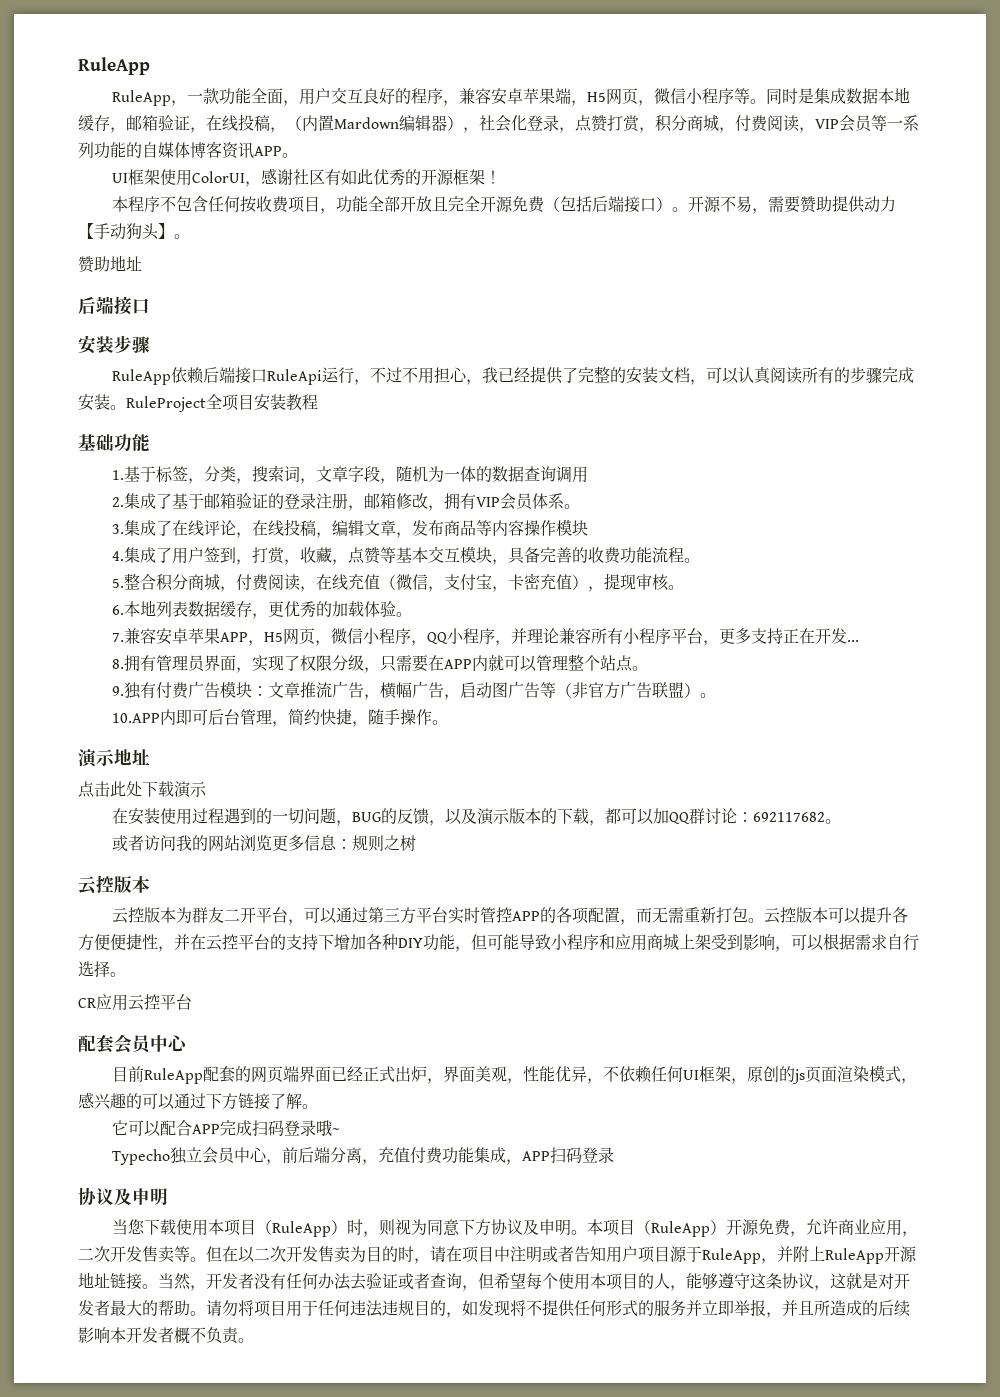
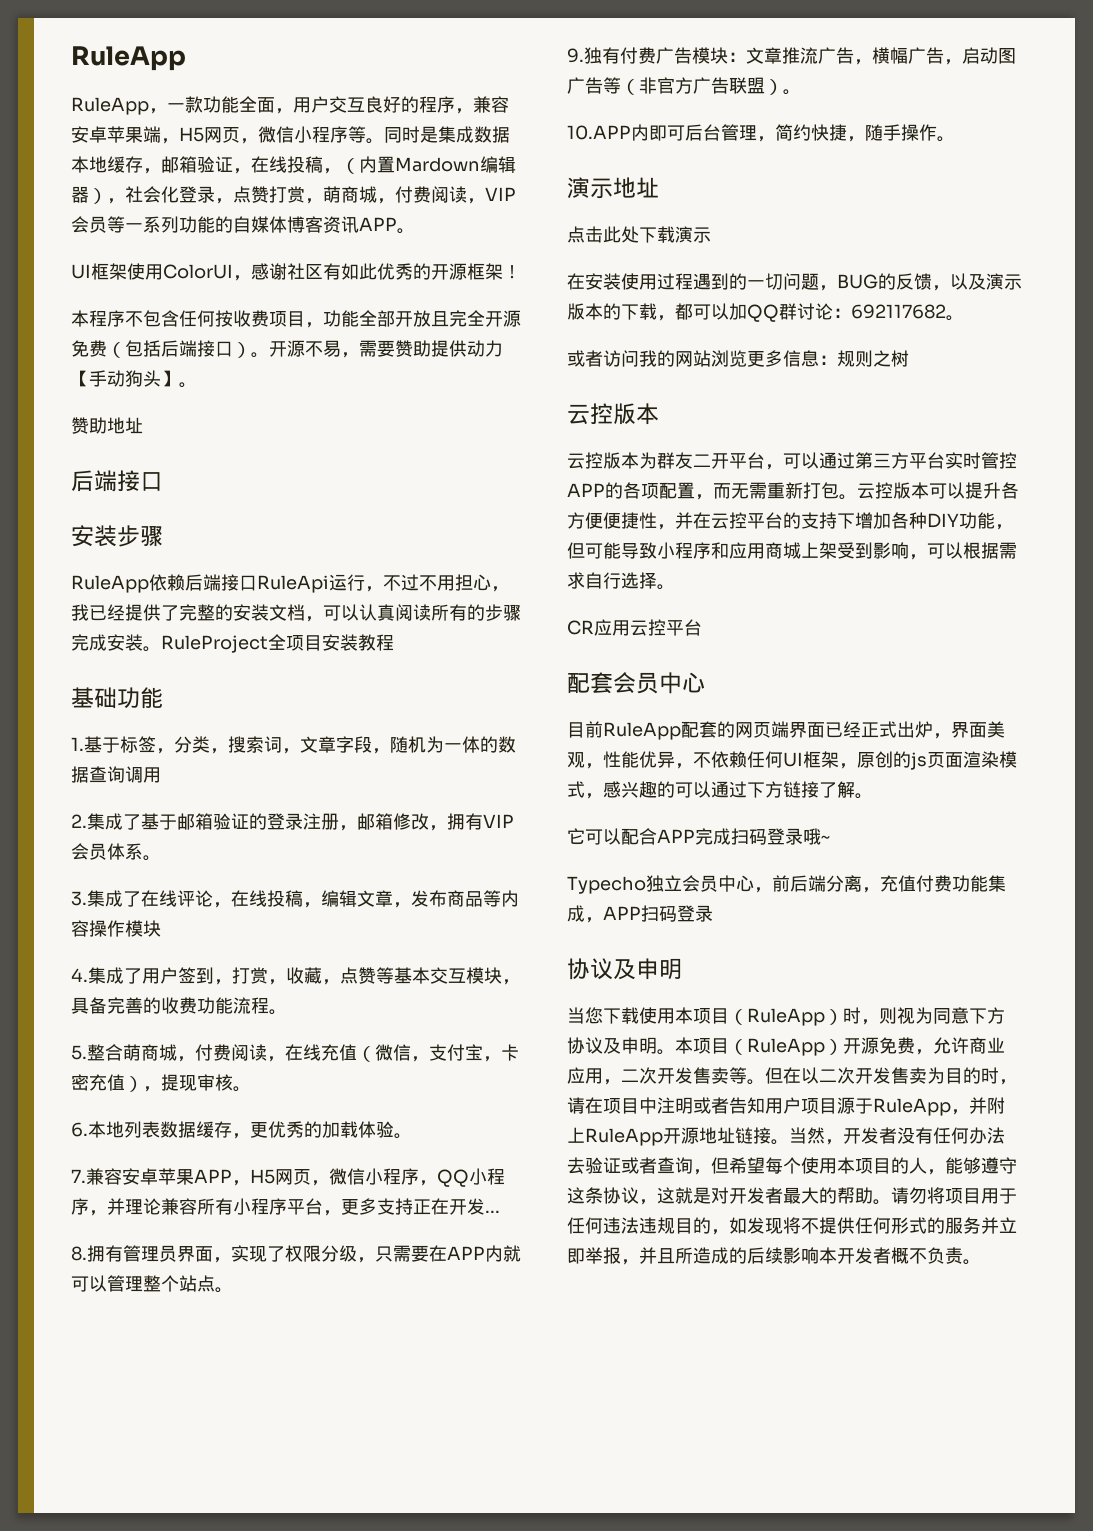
- 同时是集成数据本地缓存，邮箱验证，在线投稿，（内置Mardown编辑器），社会化登录，点赞打赏，积分商城，付费阅读，VIP会员等一系列功能的自媒体博客资讯APP。
+ 同时是集成数据本地缓存，邮箱验证，在线投稿，（内置Mardown编辑器），社会化登录，点赞打赏，萌商城，付费阅读，VIP会员等一系列功能的自媒体博客资讯APP。
- 5.整合积分商城，付费阅读，在线充值（微信，支付宝，卡密充值），提现审核。
+ 5.整合萌商城，付费阅读，在线充值（微信，支付宝，卡密充值），提现审核。

